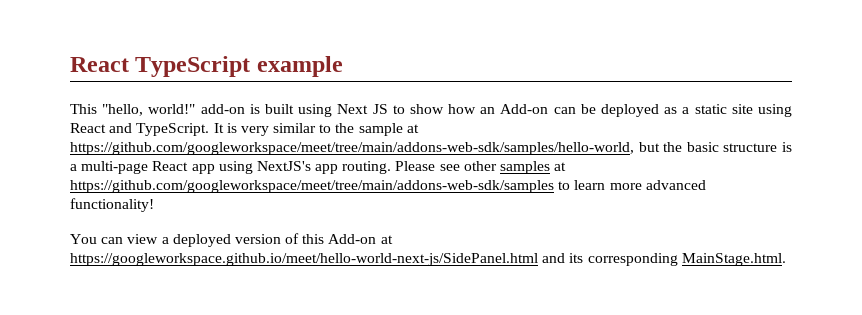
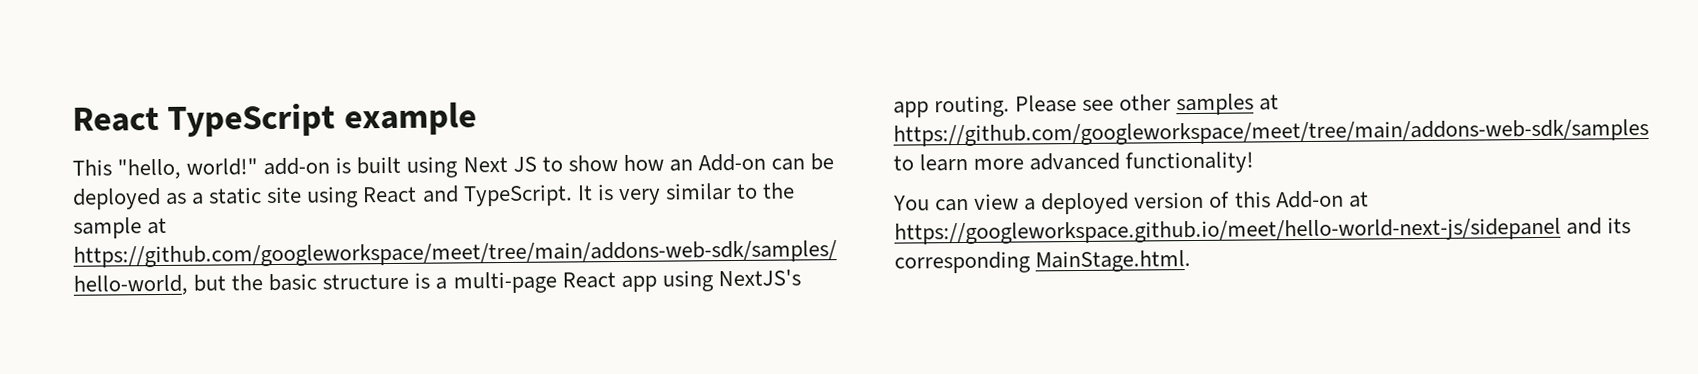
- You can view a deployed version of this Add-on at https://googleworkspace.github.io/meet/hello-world-next-js/SidePanel.html and its corresponding MainStage.html.
+ You can view a deployed version of this Add-on at https://googleworkspace.github.io/meet/hello-world-next-js/sidepanel and its corresponding MainStage.html.

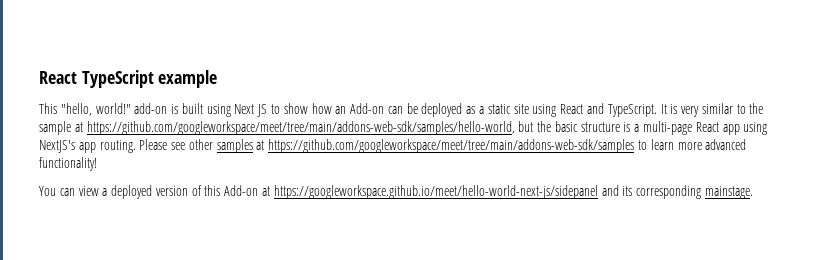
- You can view a deployed version of this Add-on at https://googleworkspace.github.io/meet/hello-world-next-js/sidepanel and its corresponding MainStage.html.
+ You can view a deployed version of this Add-on at https://googleworkspace.github.io/meet/hello-world-next-js/sidepanel and its corresponding mainstage.

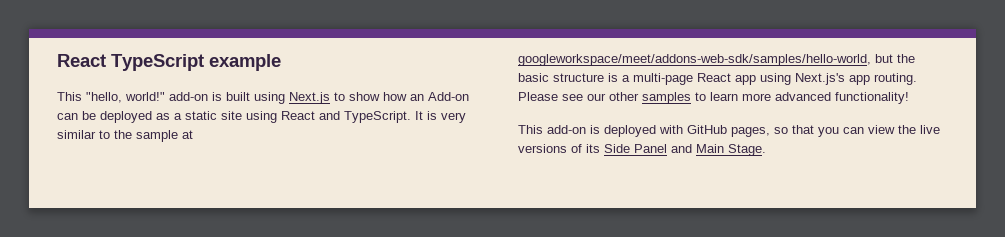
- This "hello, world!" add-on is built using Next JS to show how an Add-on can be deployed as a static site using React and TypeScript.
+ This "hello, world!" add-on is built using Next.js to show how an Add-on can be deployed as a static site using React and TypeScript.
- It is very similar to the sample at https://github.com/googleworkspace/meet/tree/main/addons-web-sdk/samples/hello-world, but the basic structure is a multi-page React app using NextJS's app routing.
+ It is very similar to the sample at googleworkspace/meet/addons-web-sdk/samples/hello-world, but the basic structure is a multi-page React app using Next.js's app routing.
- Please see other samples at https://github.com/googleworkspace/meet/tree/main/addons-web-sdk/samples to learn more advanced functionality!
+ Please see our other samples to learn more advanced functionality!
- You can view a deployed version of this Add-on at https://googleworkspace.github.io/meet/hello-world-next-js/sidepanel and its corresponding mainstage.
+ This add-on is deployed with GitHub pages, so that you can view the live versions of its Side Panel and Main Stage.

